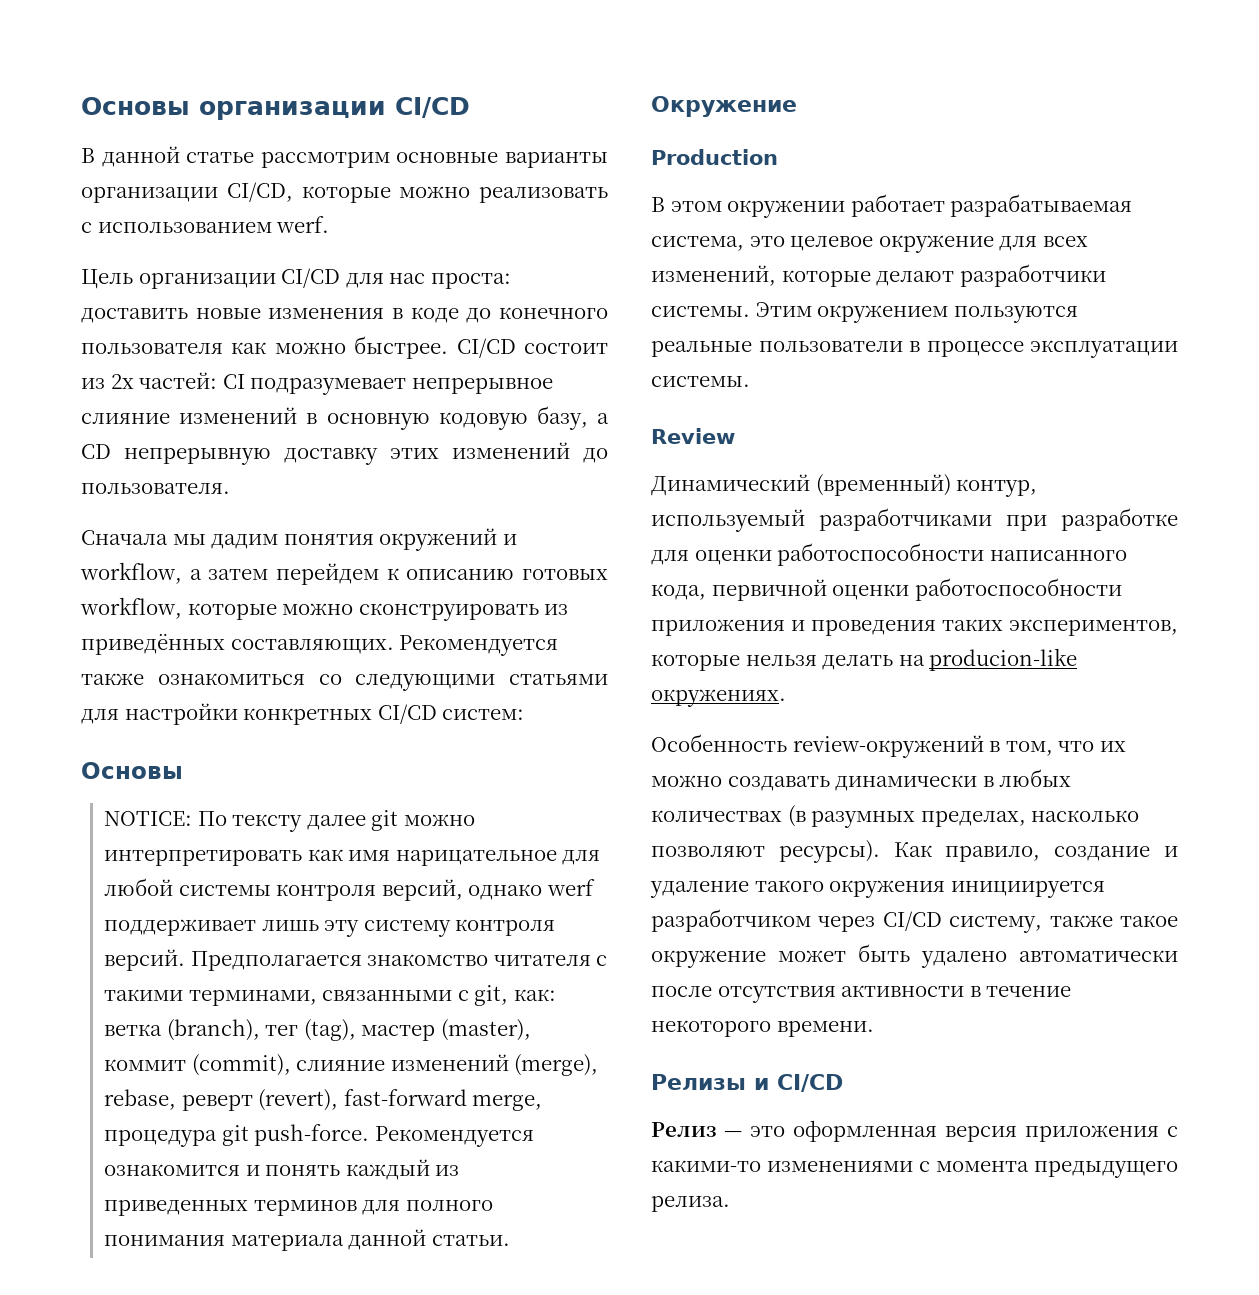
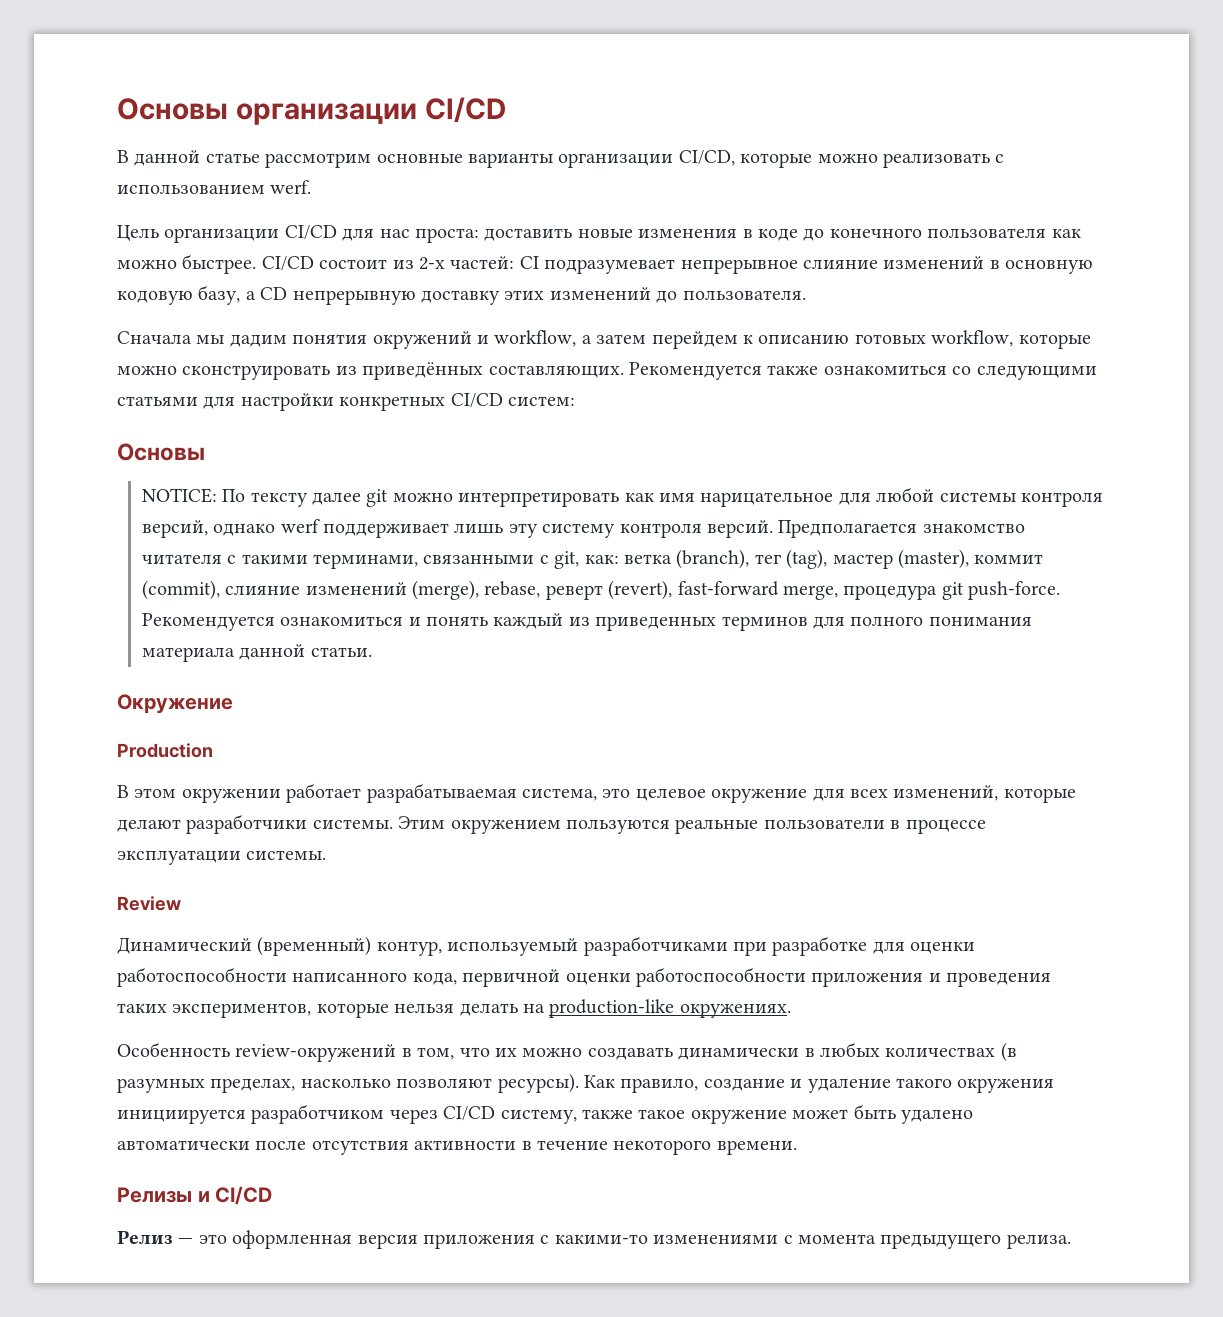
- CI/CD состоит из 2х частей: CI подразумевает непрерывное слияние изменений в основную кодовую базу, а CD непрерывную доставку этих изменений до пользователя.
+ CI/CD состоит из 2‑х частей: CI подразумевает непрерывное слияние изменений в основную кодовую базу, а CD непрерывную доставку этих изменений до пользователя.
- Рекомендуется ознакомится и понять каждый из приведенных терминов для полного понимания материала данной статьи.
+ Рекомендуется ознакомиться и понять каждый из приведенных терминов для полного понимания материала данной статьи.
- Динамический (временный) контур, используемый разработчиками при разработке для оценки работоспособности написанного кода, первичной оценки работоспособности приложения и проведения таких экспериментов, которые нельзя делать на producion-like окружениях.
+ Динамический (временный) контур, используемый разработчиками при разработке для оценки работоспособности написанного кода, первичной оценки работоспособности приложения и проведения таких экспериментов, которые нельзя делать на production-like окружениях.

